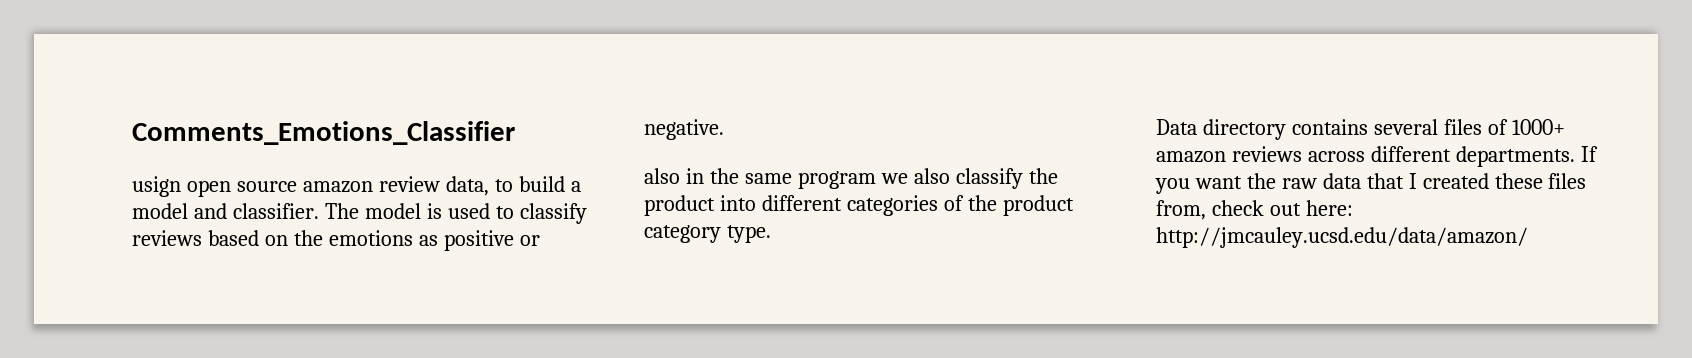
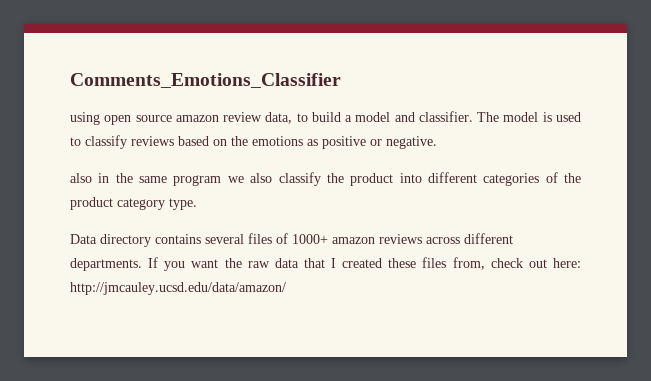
- usign open source amazon review data, to build a model and classifier.
+ using open source amazon review data, to build a model and classifier.

